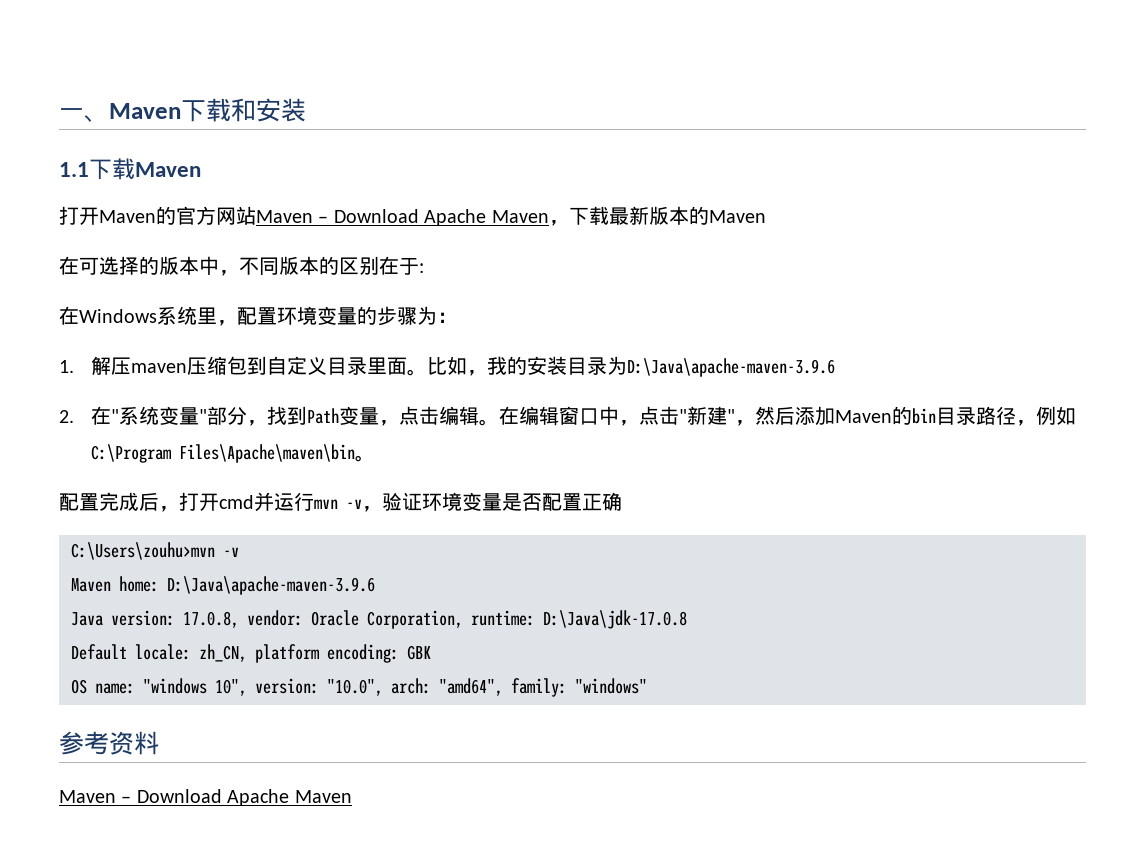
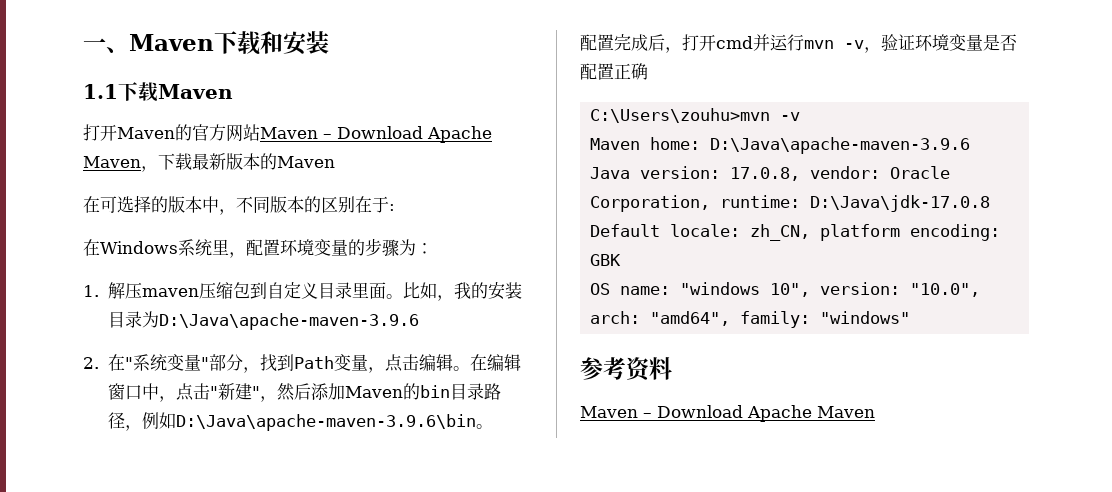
- 在编辑窗口中，点击"新建"，然后添加Maven的bin目录路径，例如C:\Program Files\Apache\maven\bin。
+ 在编辑窗口中，点击"新建"，然后添加Maven的bin目录路径，例如D:\Java\apache-maven-3.9.6\bin。

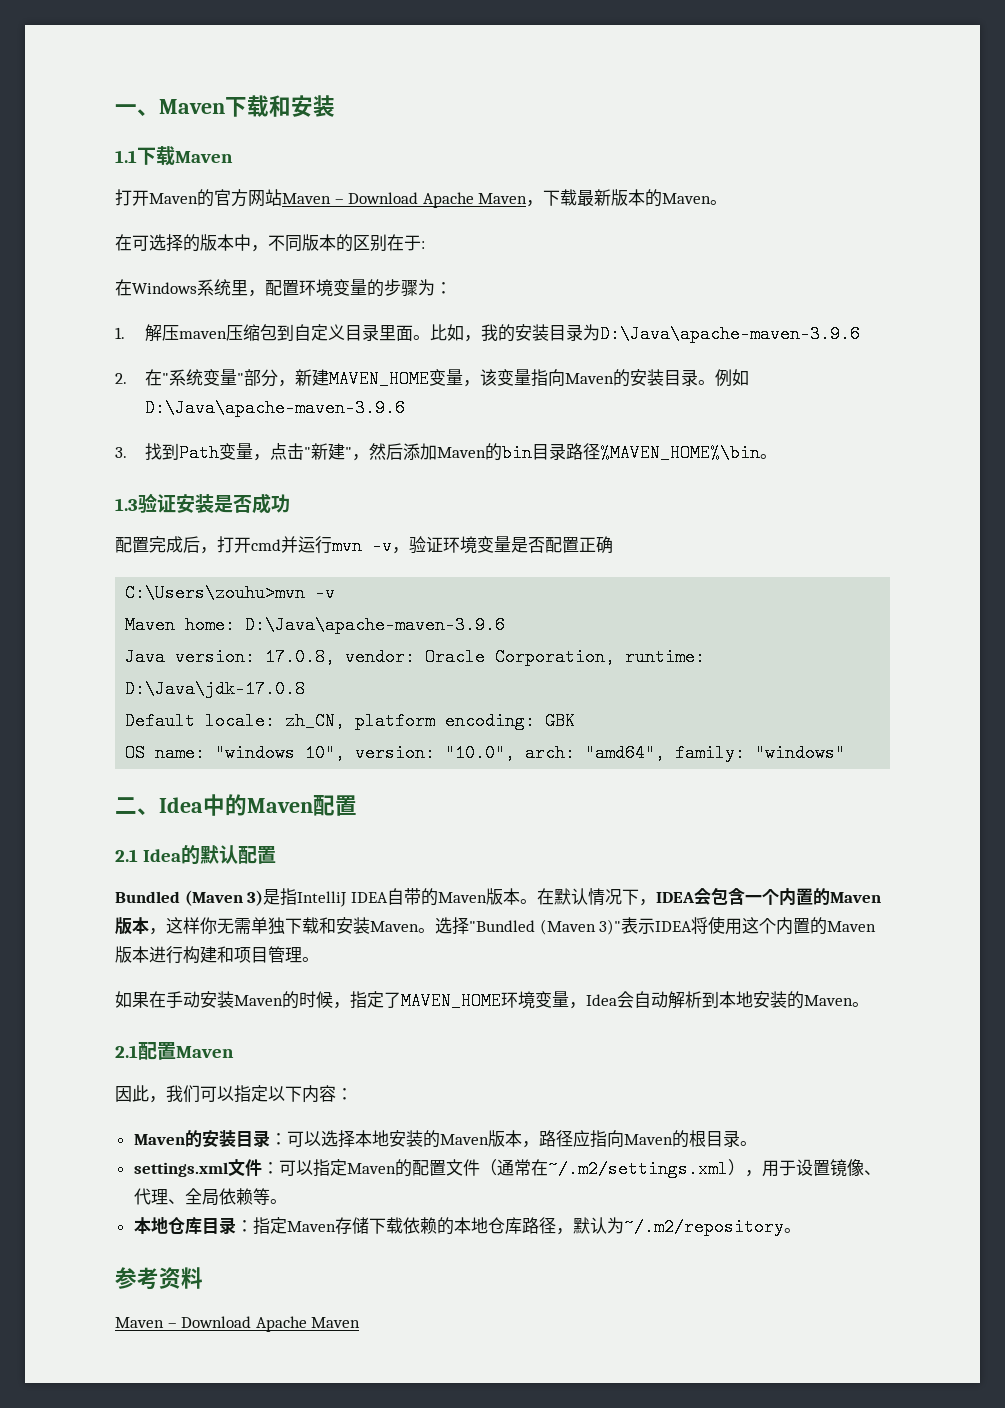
- 打开Maven的官方网站Maven – Download Apache Maven，下载最新版本的Maven
+ 打开Maven的官方网站Maven – Download Apache Maven，下载最新版本的Maven。
- 2.在"系统变量"部分，找到Path变量，点击编辑。在编辑窗口中，点击"新建"，然后添加Maven的bin目录路径，例如D:\Java\apache-maven-3.9.6\bin。
+ 2.在"系统变量"部分，新建MAVEN_HOME变量，该变量指向Maven的安装目录。例如D:\Java\apache-maven-3.9.6
+ 3.找到Path变量，点击"新建"，然后添加Maven的bin目录路径%MAVEN_HOME%\bin。
+ 1.3验证安装是否成功
+ 二、Idea中的Maven配置
+ 2.1 Idea的默认配置
+ Bundled (Maven 3)是指IntelliJ IDEA自带的Maven版本。在默认情况下，IDEA会包含一个内置的Maven版本，这样你无需单独下载和安装Maven。选择"Bundled (Maven 3)"表示IDEA将使用这个内置的Maven版本进行构建和项目管理。
+ 如果在手动安装Maven的时候，指定了MAVEN_HOME环境变量，Idea会自动解析到本地安装的Maven。
+ 2.1配置Maven
+ 因此，我们可以指定以下内容：
+ Maven的安装目录：可以选择本地安装的Maven版本，路径应指向Maven的根目录。
+ settings.xml文件：可以指定Maven的配置文件（通常在~/.m2/settings.xml），用于设置镜像、代理、全局依赖等。
+ 本地仓库目录：指定Maven存储下载依赖的本地仓库路径，默认为~/.m2/repository。

